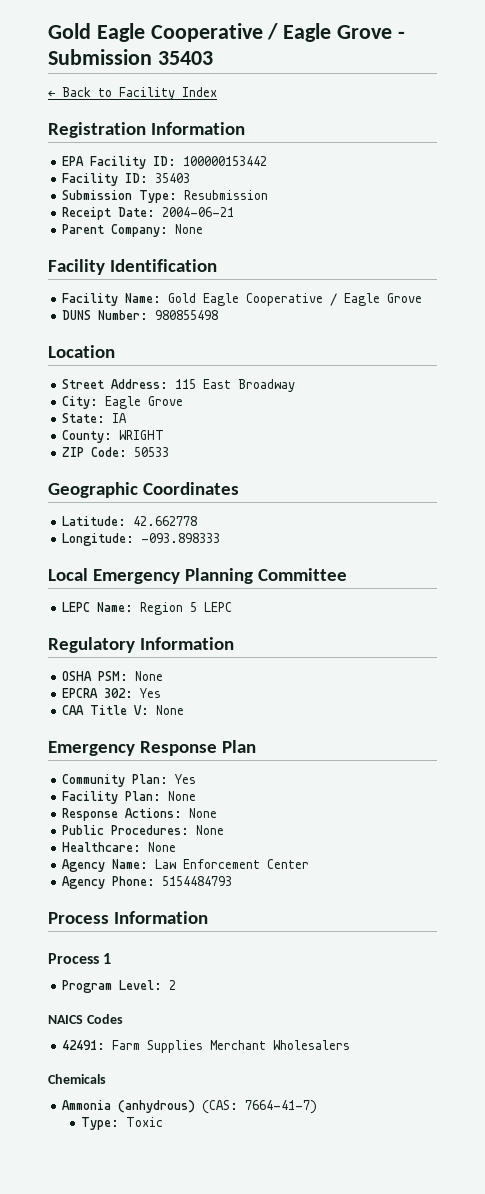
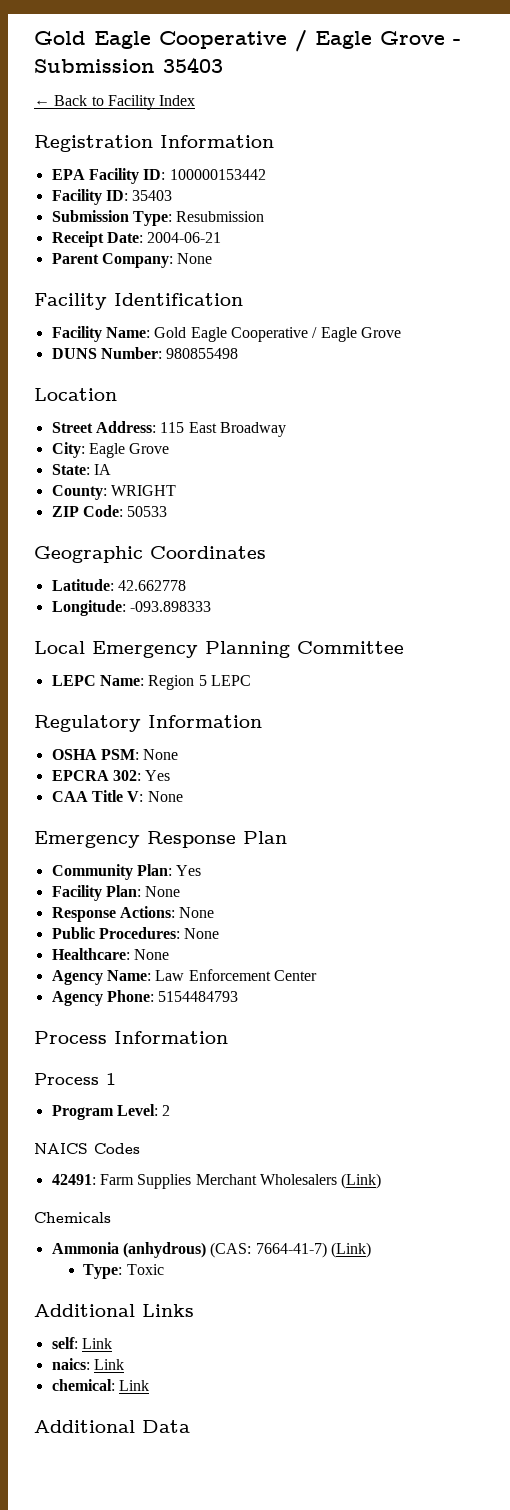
- 42491: Farm Supplies Merchant Wholesalers
+ 42491: Farm Supplies Merchant Wholesalers (Link)
- Ammonia (anhydrous) (CAS: 7664-41-7)
+ Ammonia (anhydrous) (CAS: 7664-41-7) (Link)
+ Additional Links
+ self: Link
+ naics: Link
+ chemical: Link
+ Additional Data

